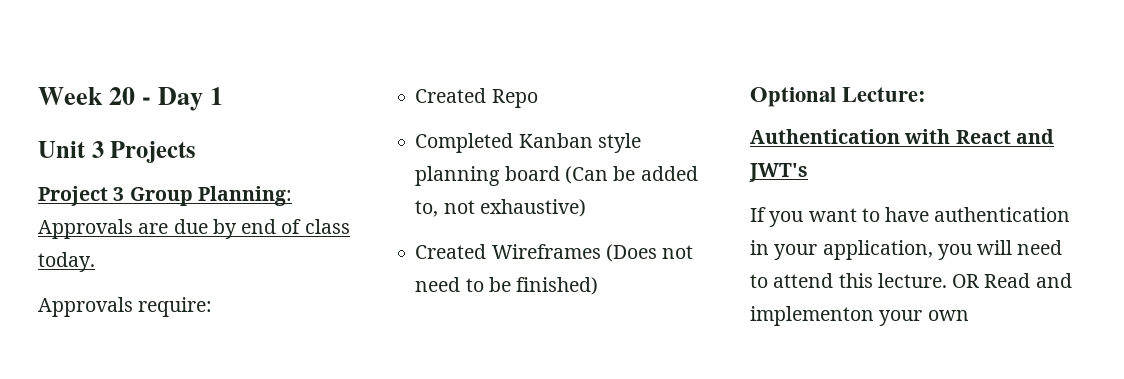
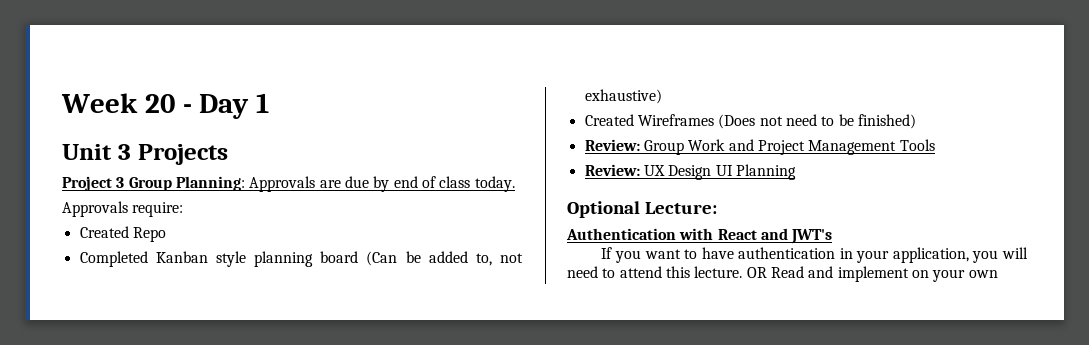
+ Review: Group Work and Project Management Tools
+ Review: UX Design UI Planning
- OR Read and implementon your own
+ OR Read and implement on your own

